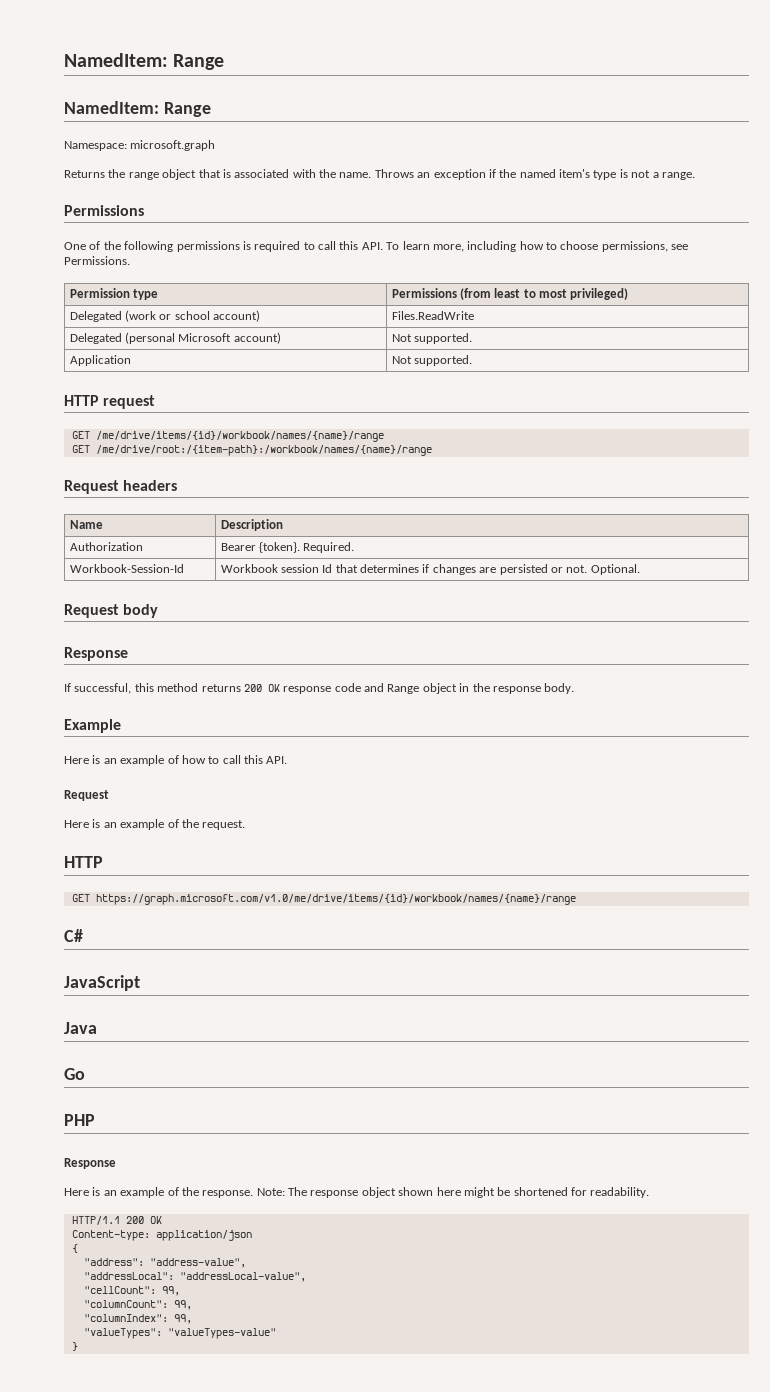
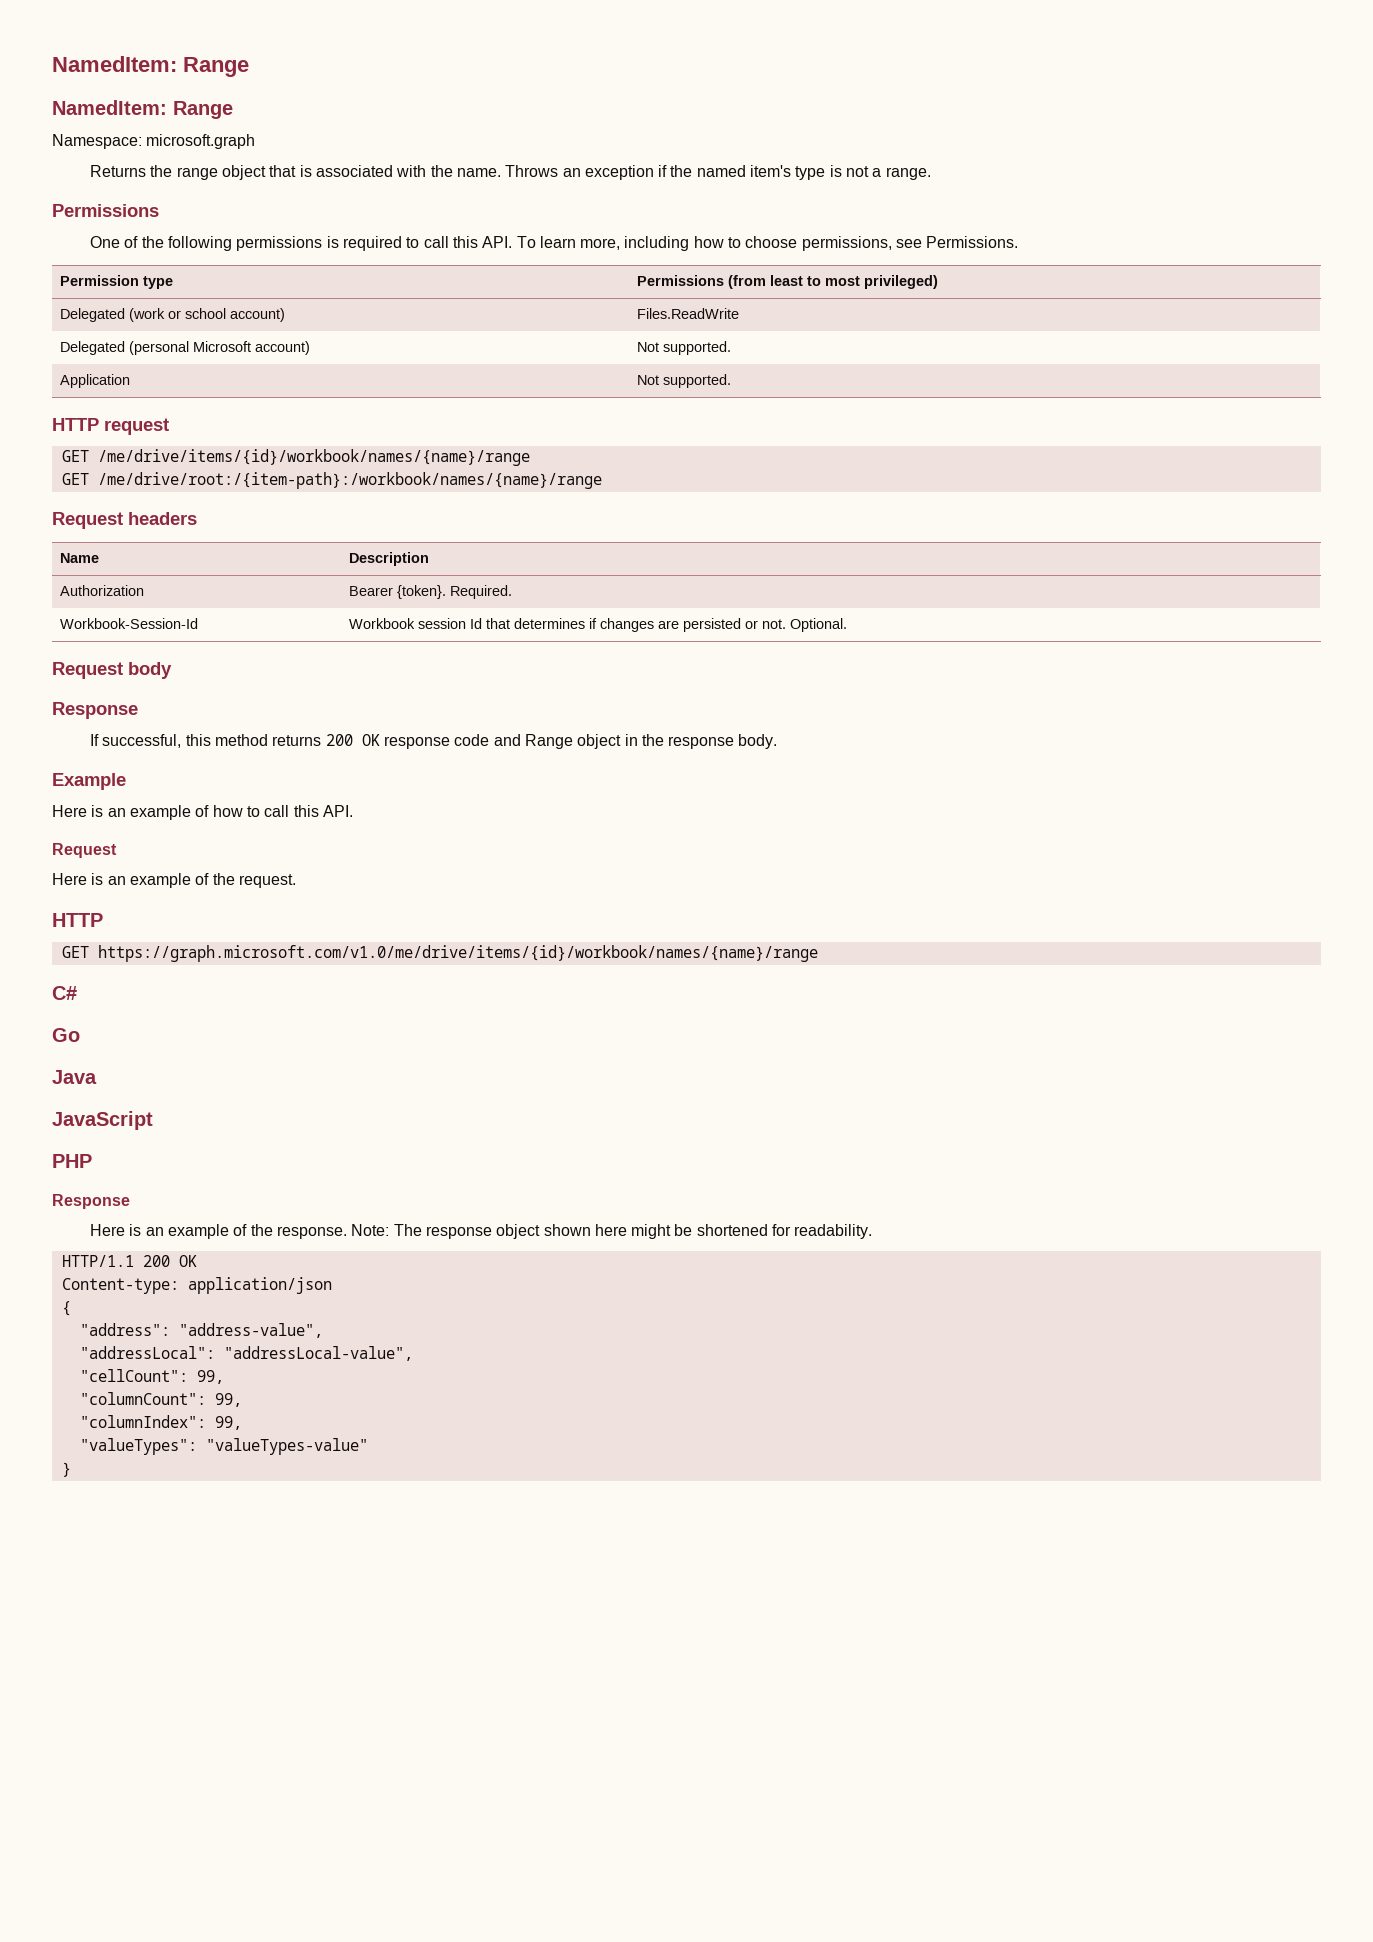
- JavaScript
+ Go
- Go
+ JavaScript

